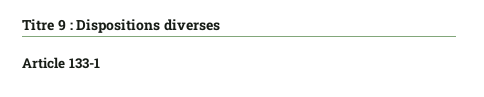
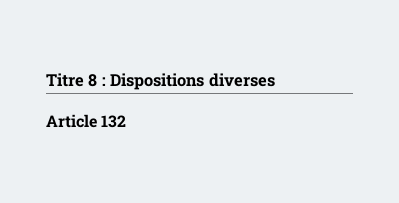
- Titre 9 : Dispositions diverses
+ Titre 8 : Dispositions diverses
- Article 133-1
+ Article 132

